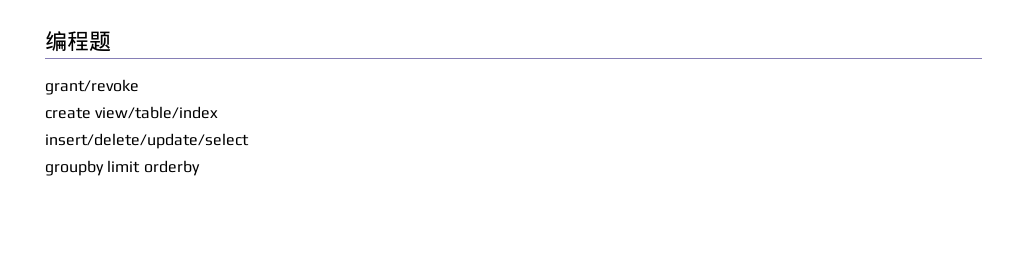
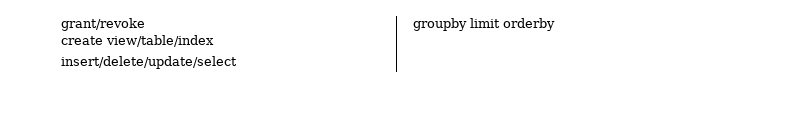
- 编程题

